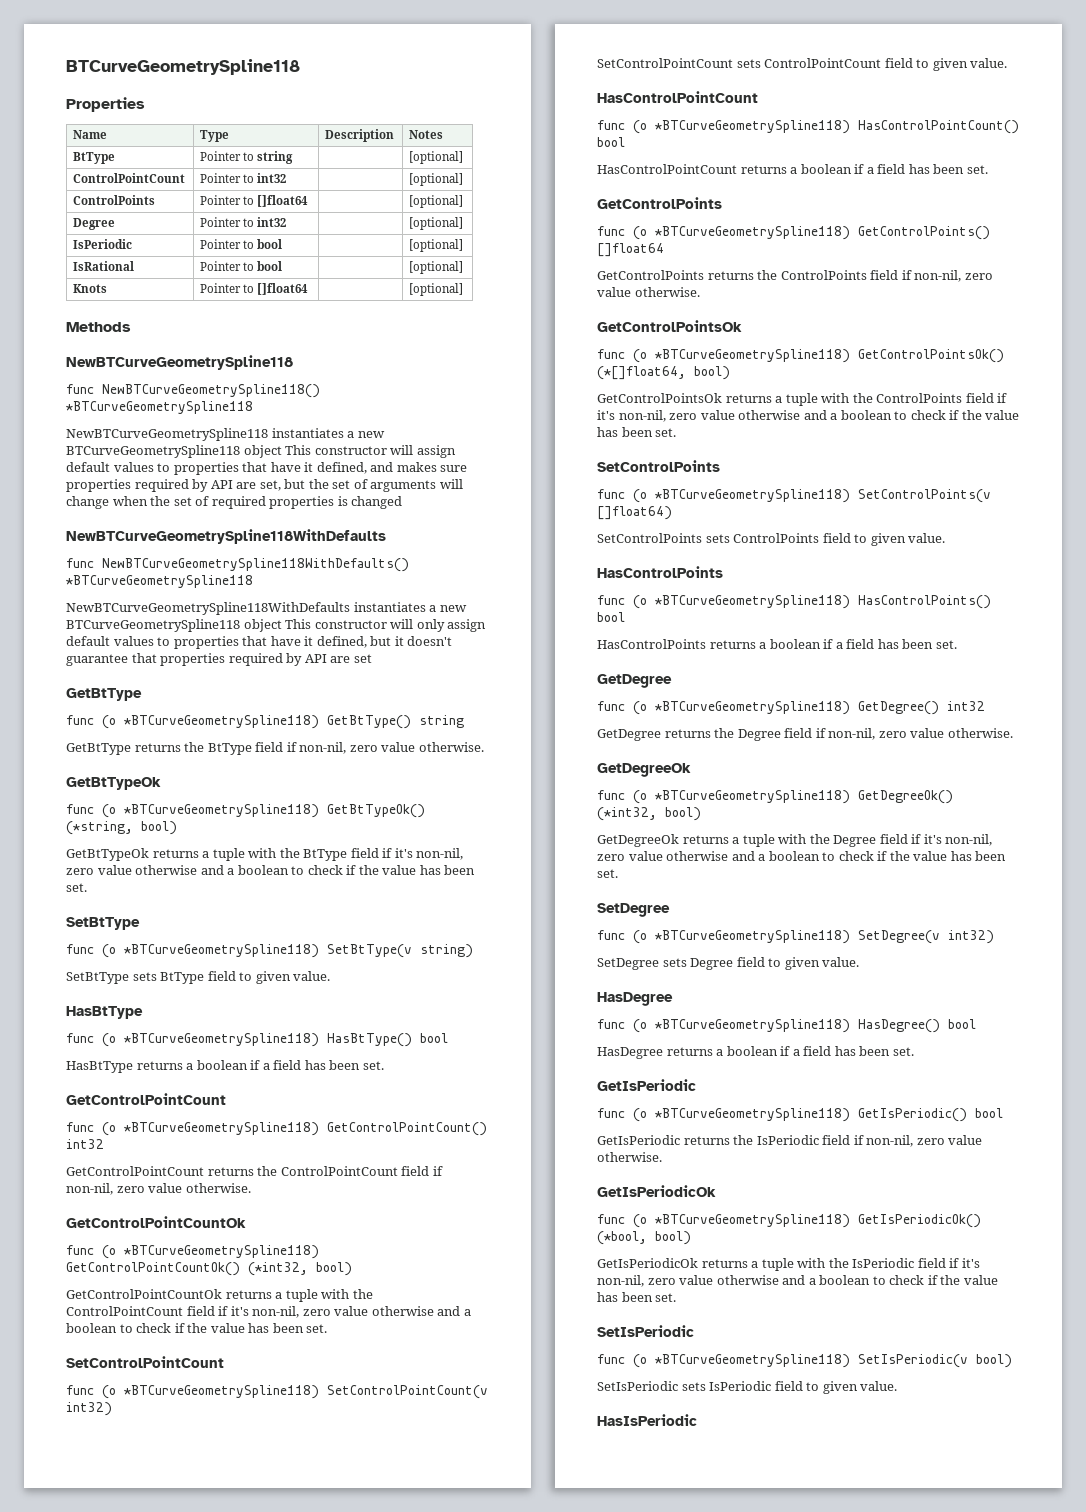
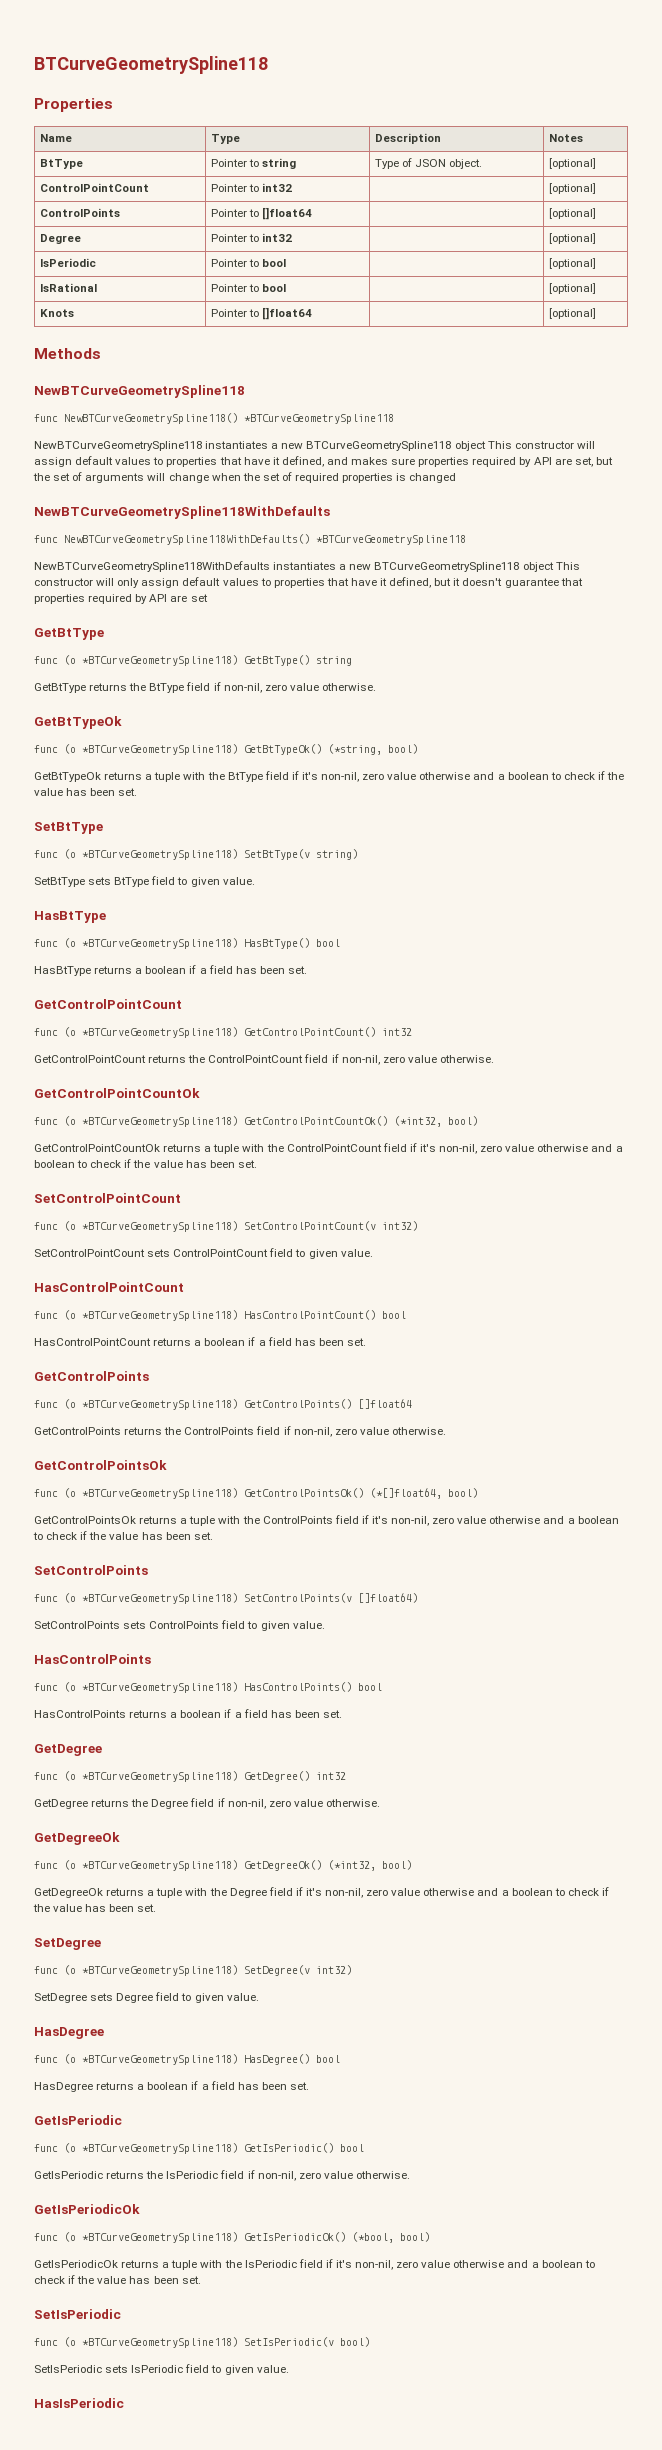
- BtType | Pointer to string | | [optional]
+ BtType | Pointer to string | Type of JSON object. | [optional]

